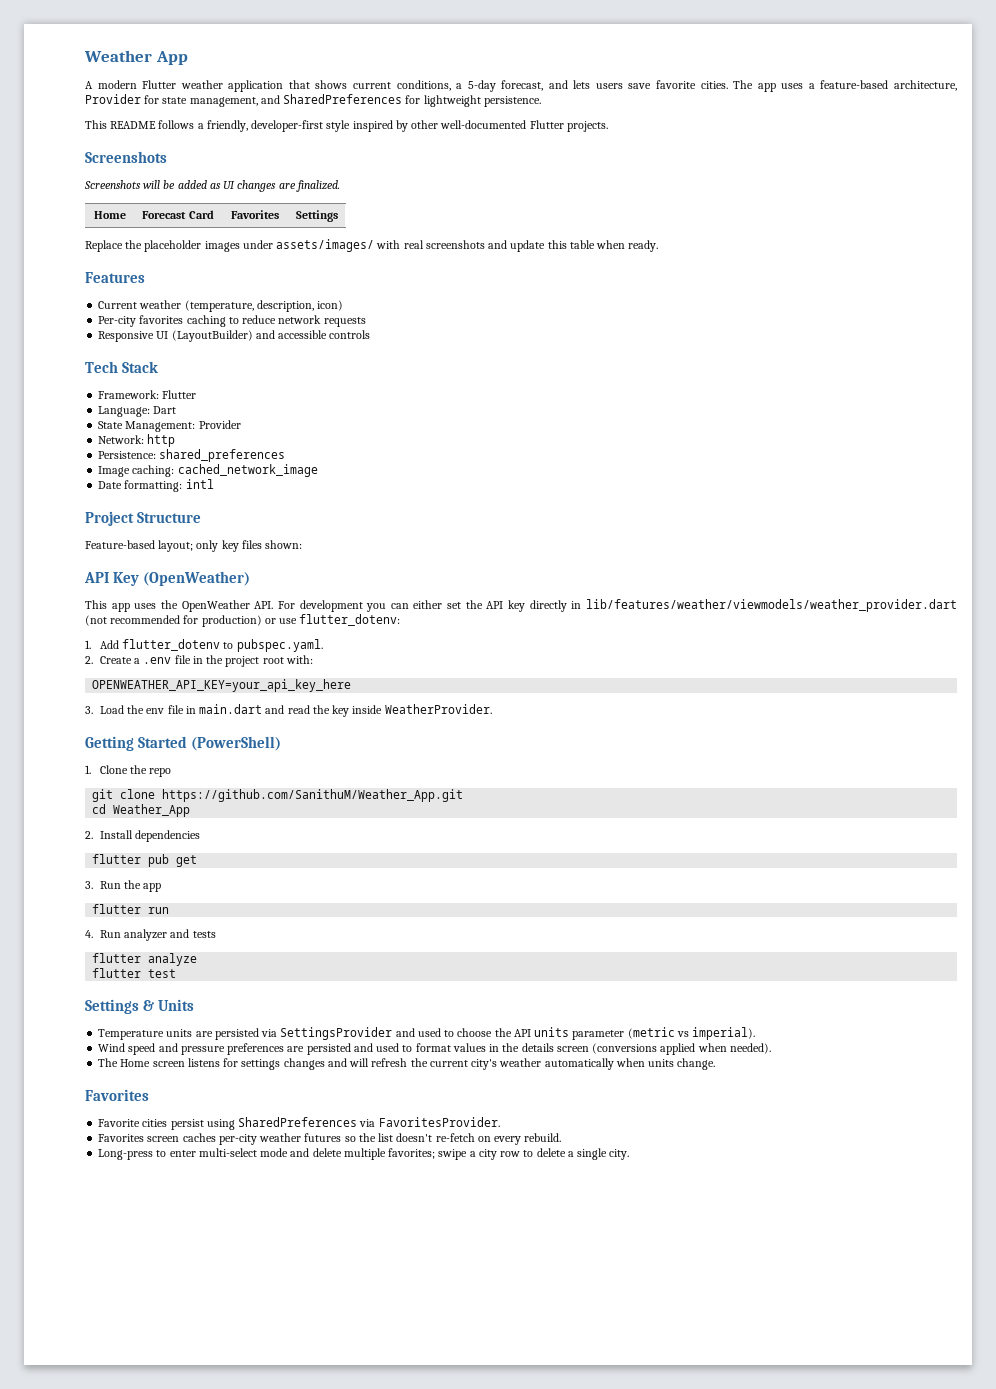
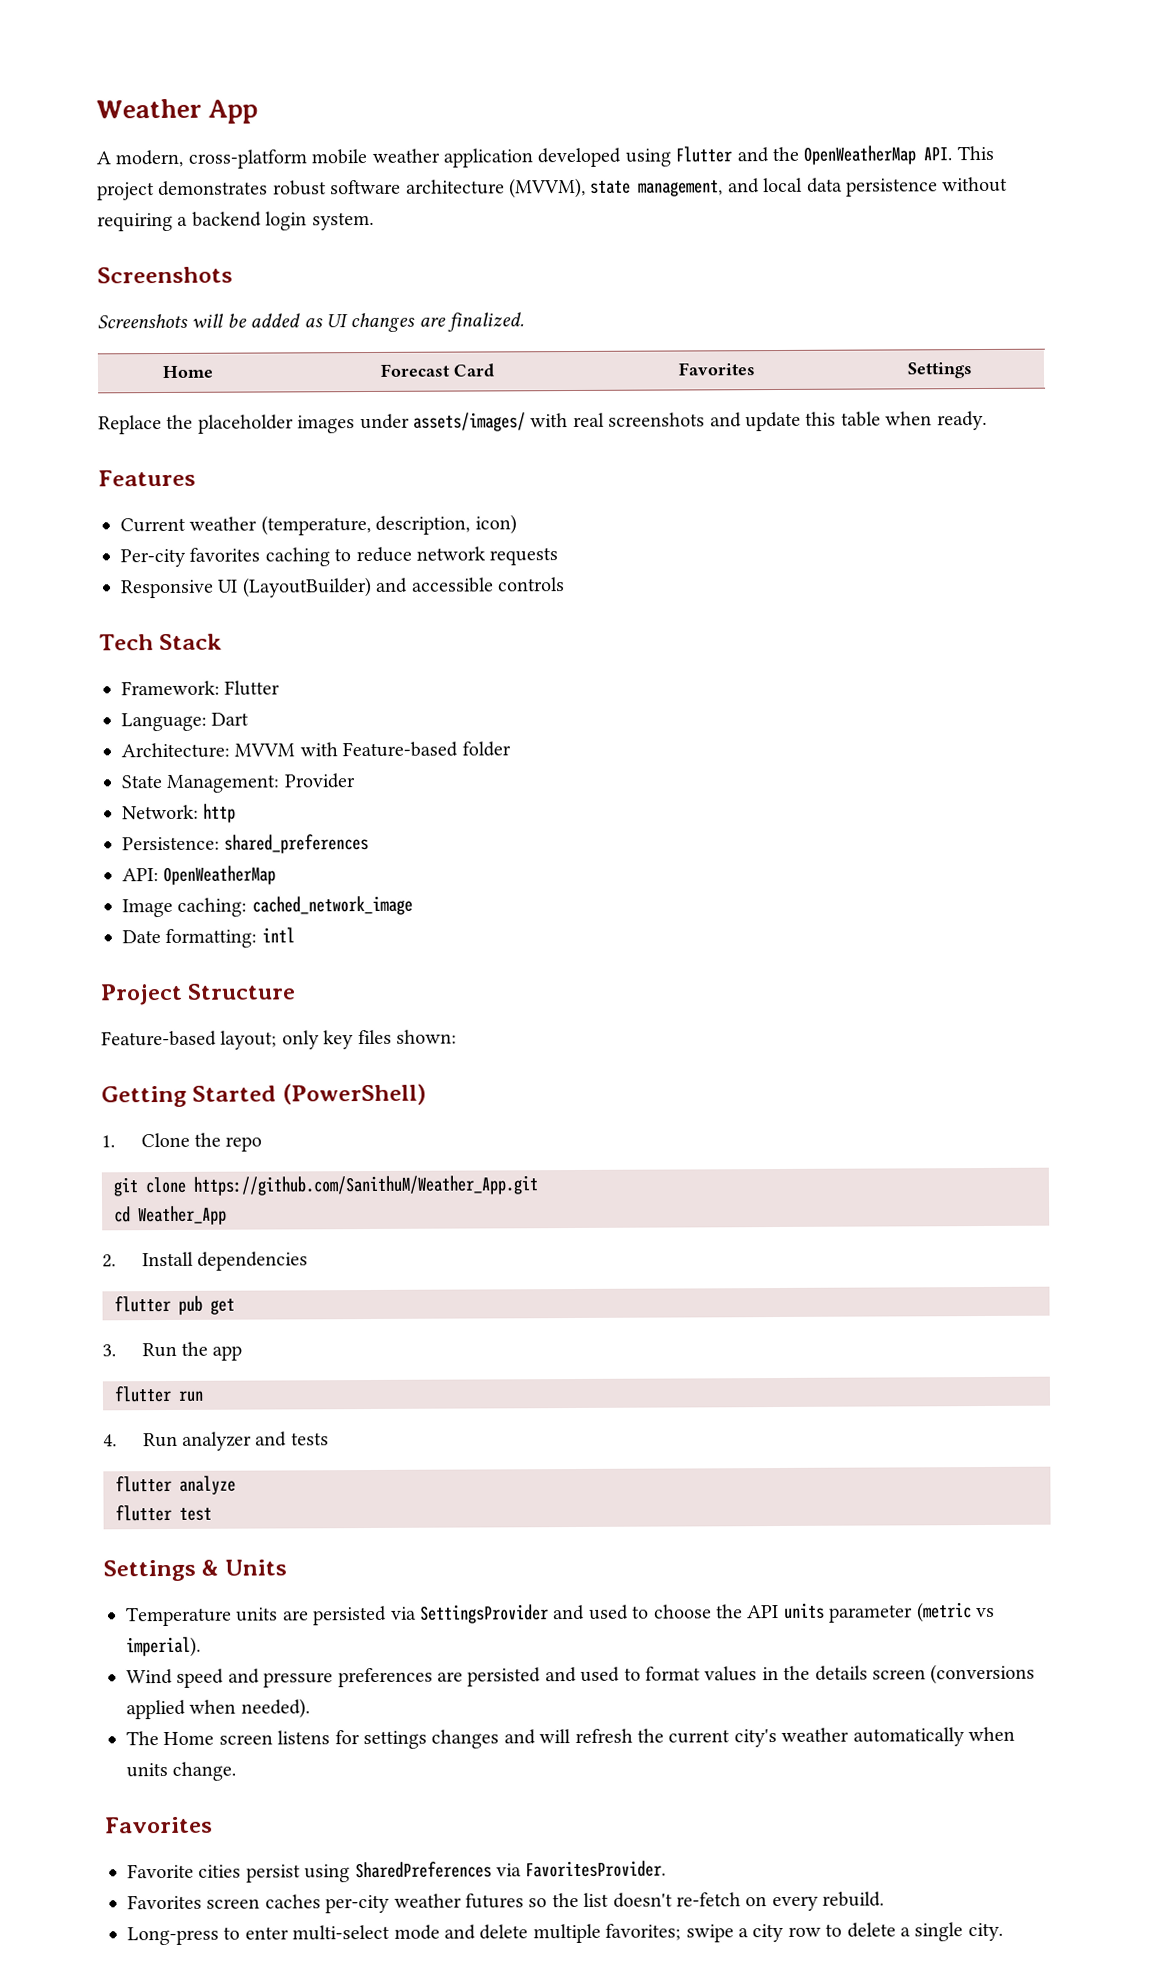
- A modern Flutter weather application that shows current conditions, a 5-day forecast, and lets users save favorite cities. The app uses a feature-based architecture, Provider for state management, and SharedPreferences for lightweight persistence.
- This README follows a friendly, developer-first style inspired by other well-documented Flutter projects.
+ A modern, cross-platform mobile weather application developed using Flutter and the OpenWeatherMap API. This project demonstrates robust software architecture (MVVM), state management, and local data persistence without requiring a backend login system.
+ Architecture: MVVM with Feature-based folder
+ API: OpenWeatherMap
- API Key (OpenWeather)
- This app uses the OpenWeather API. For development you can either set the API key directly in lib/features/weather/viewmodels/weather_provider.dart (not recommended for production) or use flutter_dotenv:
- 1. Add flutter_dotenv to pubspec.yaml.
- 2. Create a .env file in the project root with:
- OPENWEATHER_API_KEY=your_api_key_here
- 3. Load the env file in main.dart and read the key inside WeatherProvider.

